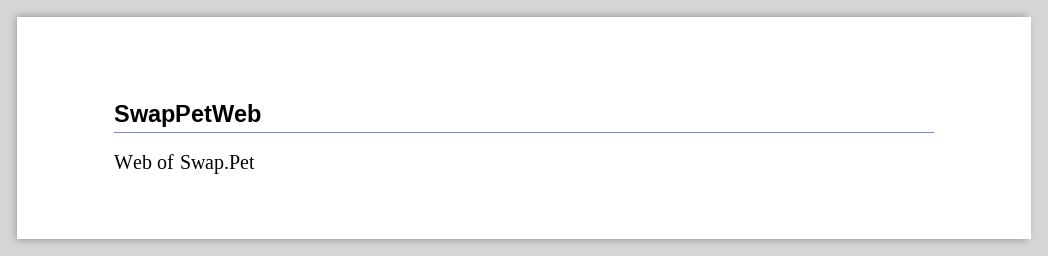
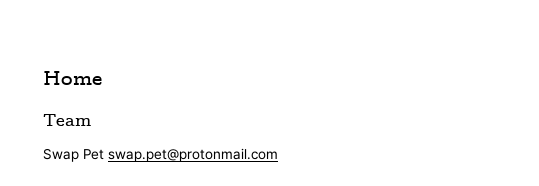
- SwapPetWeb
- Web of Swap.Pet
+ Home
+ Team
+ Swap Pet swap.pet@protonmail.com

